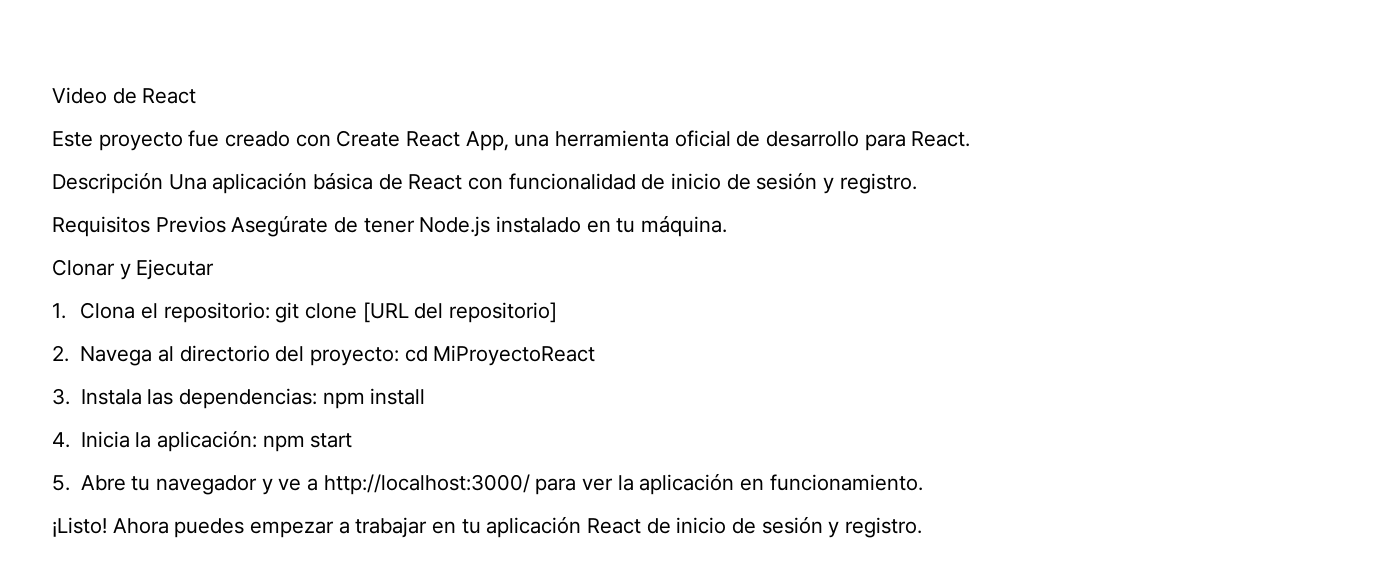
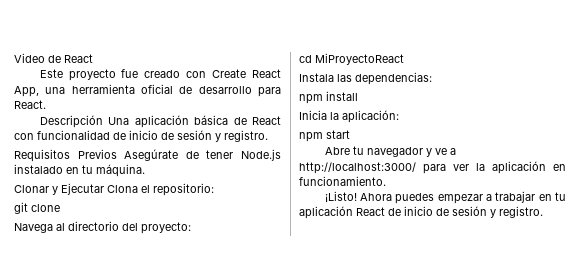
- Clonar y Ejecutar
- 1. Clona el repositorio: git clone [URL del repositorio]
- 2. Navega al directorio del proyecto: cd MiProyectoReact
+ Clonar y Ejecutar Clona el repositorio:
+ git clone
+ Navega al directorio del proyecto:
+ cd MiProyectoReact
- 3. Instala las dependencias: npm install
+ Instala las dependencias:
+ npm install
- 4. Inicia la aplicación: npm start
+ Inicia la aplicación:
+ npm start
- 5. Abre tu navegador y ve a http://localhost:3000/ para ver la aplicación en funcionamiento.
+ Abre tu navegador y ve a http://localhost:3000/ para ver la aplicación en funcionamiento.

